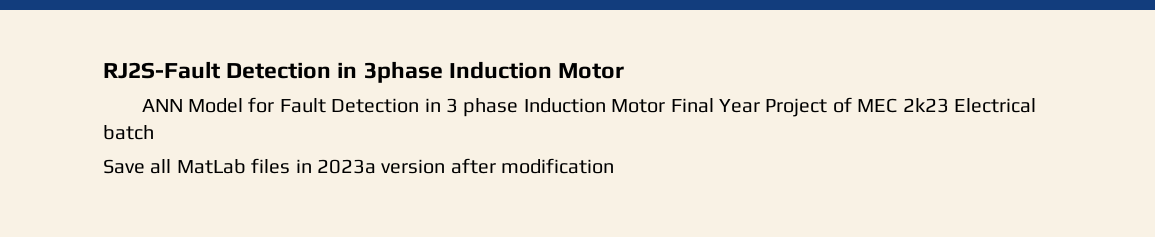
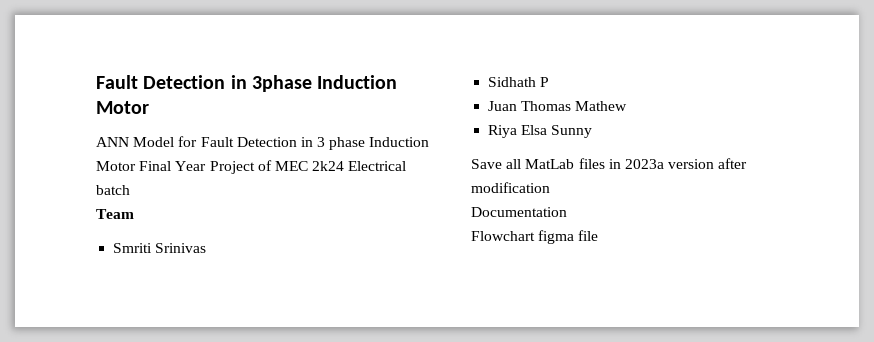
- RJ2S-Fault Detection in 3phase Induction Motor
+ Fault Detection in 3phase Induction Motor
- ANN Model for Fault Detection in 3 phase Induction Motor Final Year Project of MEC 2k23 Electrical batch
+ ANN Model for Fault Detection in 3 phase Induction Motor Final Year Project of MEC 2k24 Electrical batch
+ Team
+ Smriti Srinivas
+ Sidhath P
+ Juan Thomas Mathew
+ Riya Elsa Sunny
+ Documentation
+ Flowchart figma file

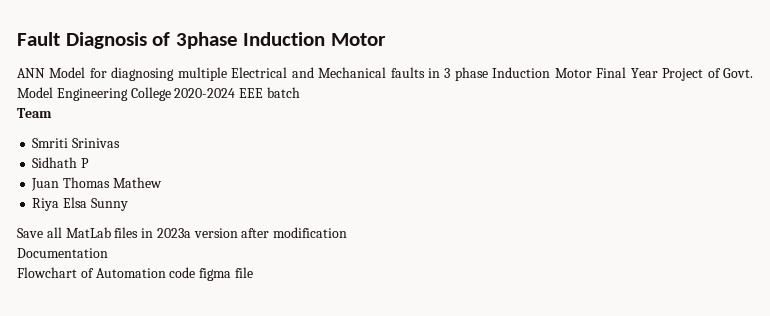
- Fault Detection in 3phase Induction Motor
+ Fault Diagnosis of 3phase Induction Motor
- ANN Model for Fault Detection in 3 phase Induction Motor Final Year Project of MEC 2k24 Electrical batch
+ ANN Model for diagnosing multiple Electrical and Mechanical faults in 3 phase Induction Motor Final Year Project of Govt. Model Engineering College 2020-2024 EEE batch
- Flowchart figma file
+ Flowchart of Automation code figma file

